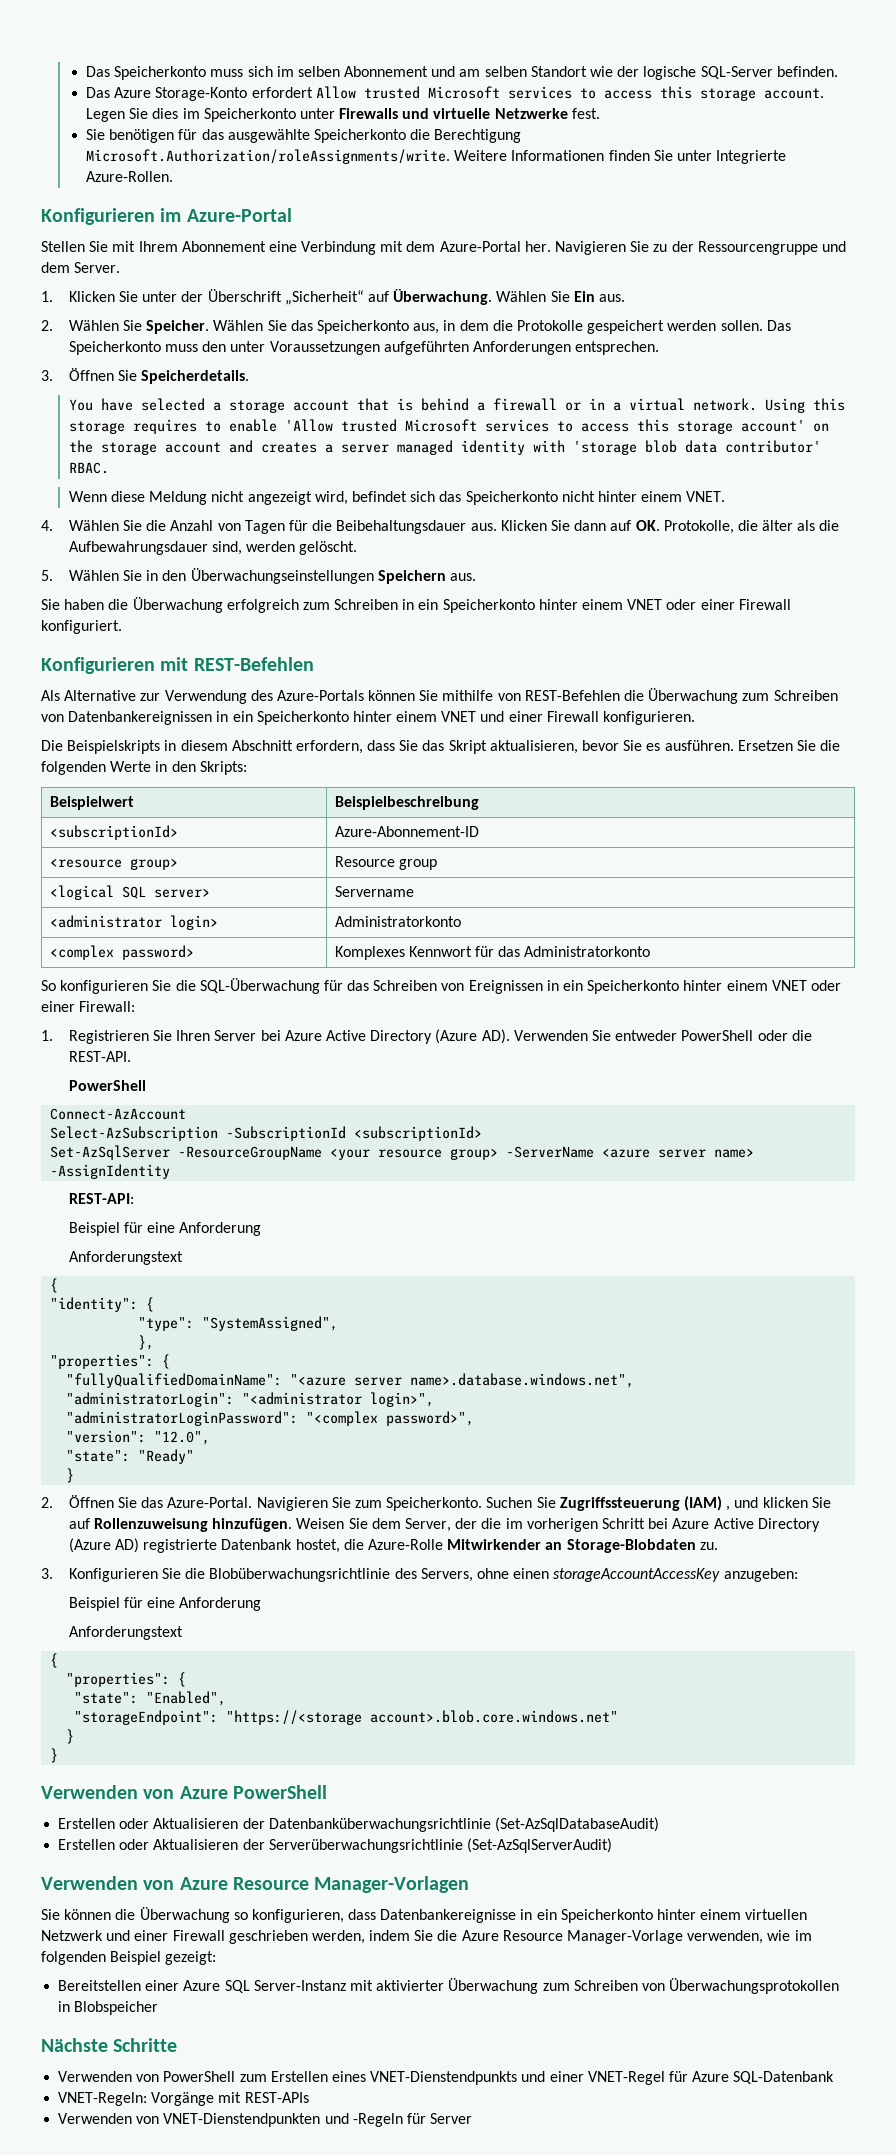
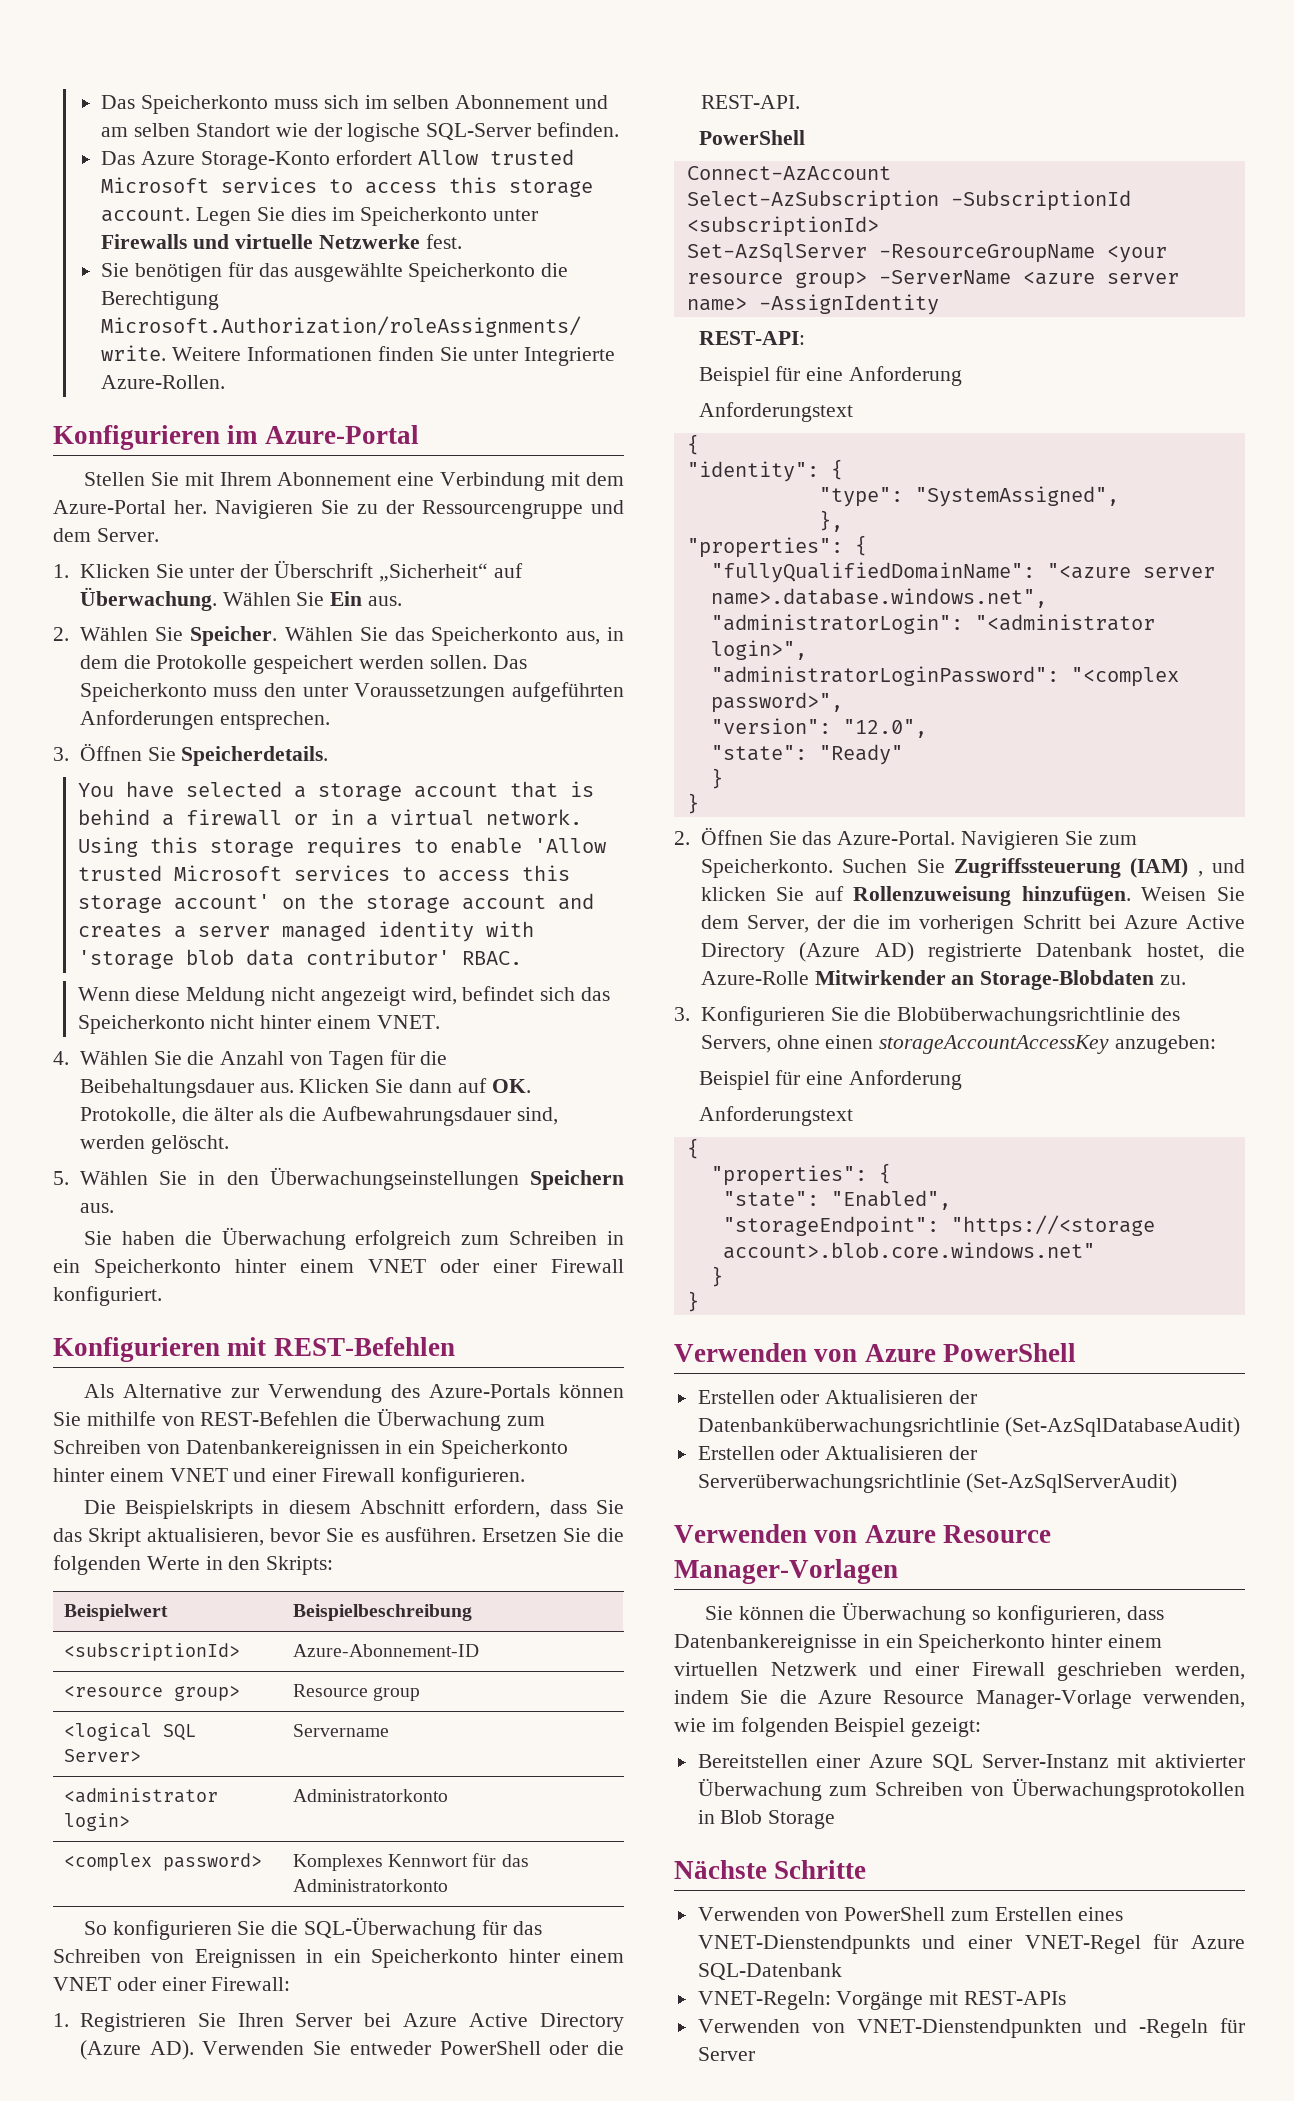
- <logical SQL server> | Servername
+ <logical SQL Server> | Servername
  "state": "Ready"
+ }
- Bereitstellen einer Azure SQL Server-Instanz mit aktivierter Überwachung zum Schreiben von Überwachungsprotokollen in Blobspeicher
+ Bereitstellen einer Azure SQL Server-Instanz mit aktivierter Überwachung zum Schreiben von Überwachungsprotokollen in Blob Storage

